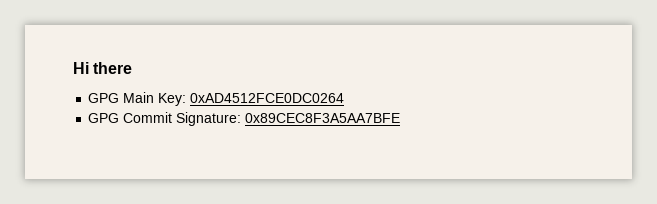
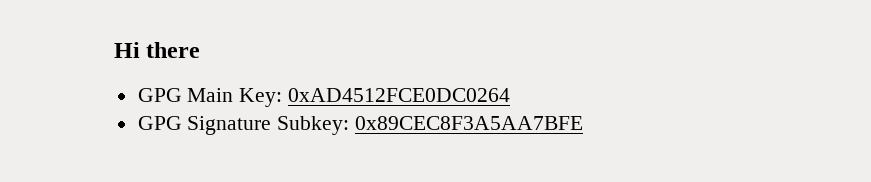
- GPG Commit Signature: 0x89CEC8F3A5AA7BFE
+ GPG Signature Subkey: 0x89CEC8F3A5AA7BFE

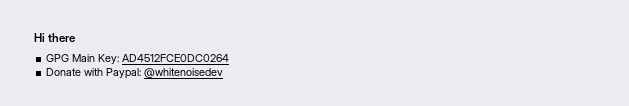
- GPG Main Key: 0xAD4512FCE0DC0264
- GPG Signature Subkey: 0x89CEC8F3A5AA7BFE
+ GPG Main Key: AD4512FCE0DC0264
+ Donate with Paypal: @whitenoisedev

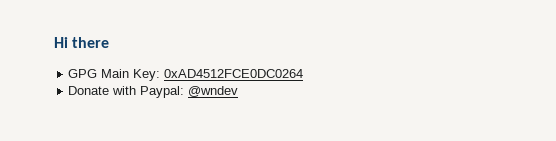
- GPG Main Key: AD4512FCE0DC0264
+ GPG Main Key: 0xAD4512FCE0DC0264
- Donate with Paypal: @whitenoisedev
+ Donate with Paypal: @wndev

